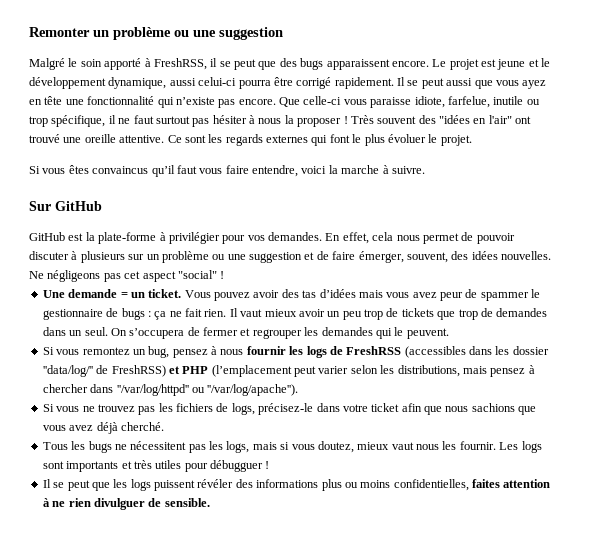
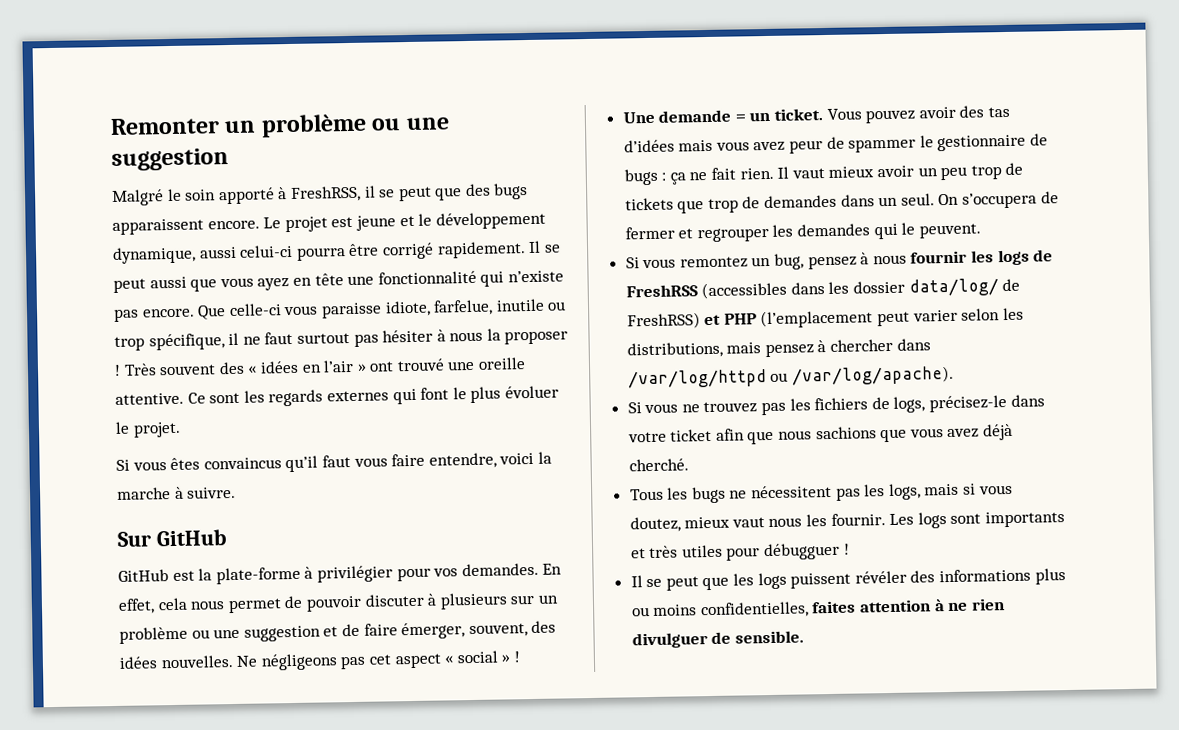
- Très souvent des "idées en l'air" ont trouvé une oreille attentive.
+ Très souvent des « idées en l’air » ont trouvé une oreille attentive.
- Ne négligeons pas cet aspect "social" !
+ Ne négligeons pas cet aspect « social » !
- Si vous remontez un bug, pensez à nous fournir les logs de FreshRSS (accessibles dans les dossier ''data/log/'' de FreshRSS) et PHP (l’emplacement peut varier selon les distributions, mais pensez à chercher dans ''/var/log/httpd'' ou ''/var/log/apache'').
+ Si vous remontez un bug, pensez à nous fournir les logs de FreshRSS (accessibles dans les dossier data/log/ de FreshRSS) et PHP (l’emplacement peut varier selon les distributions, mais pensez à chercher dans /var/log/httpd ou /var/log/apache).

